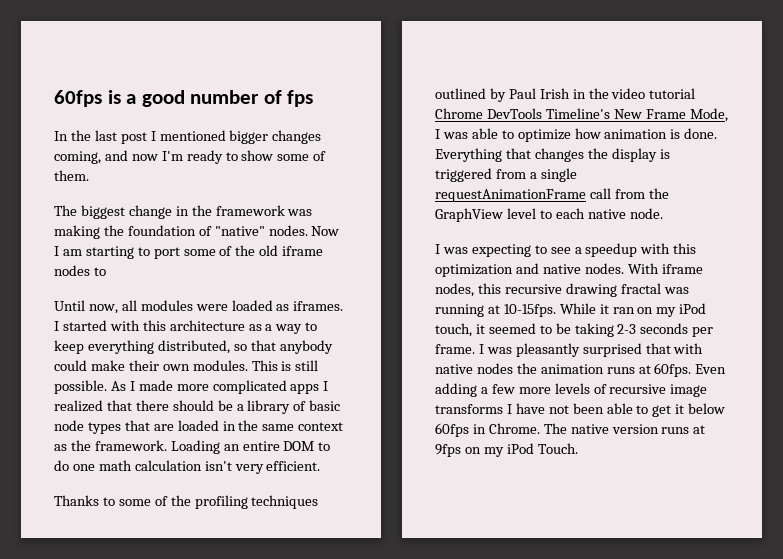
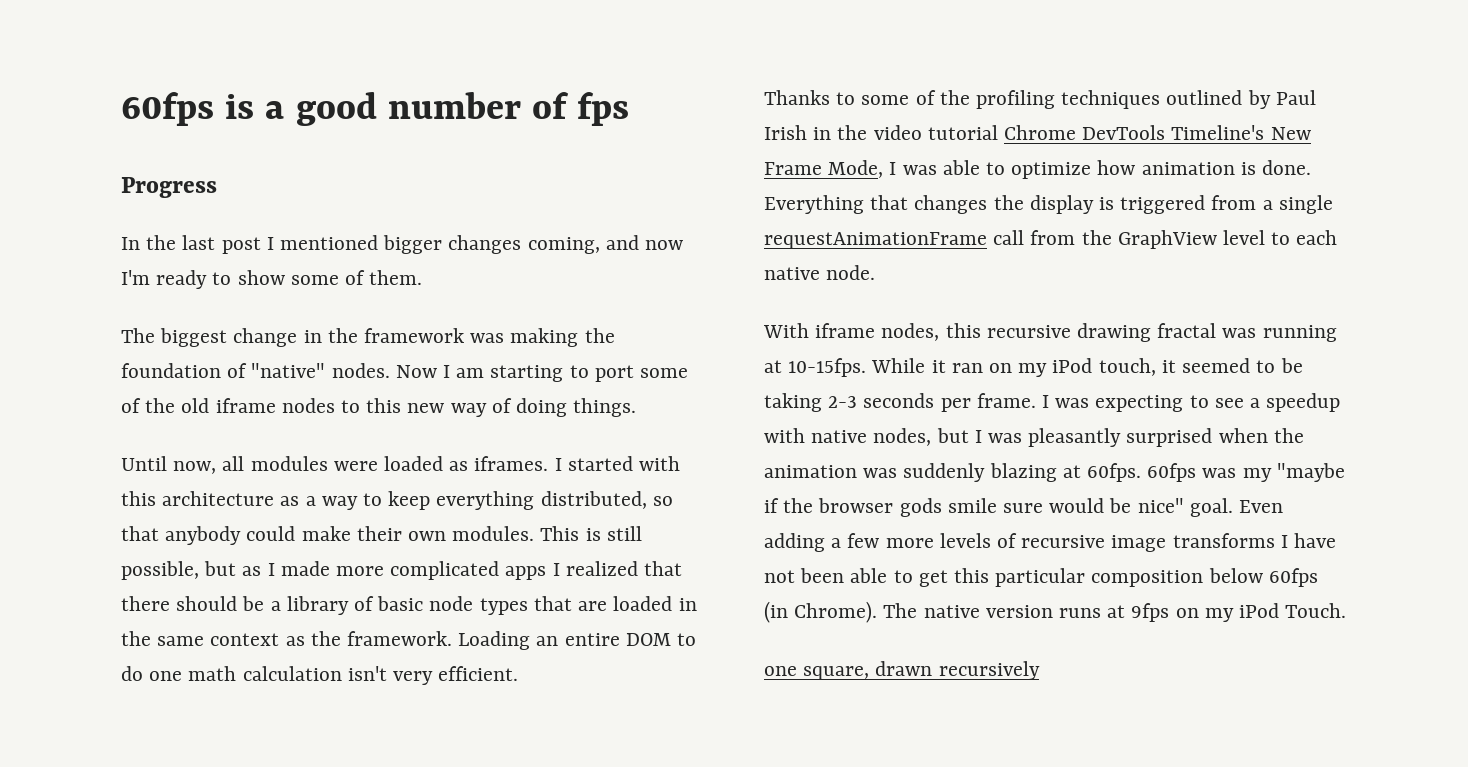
+ Progress
- Now I am starting to port some of the old iframe nodes to
+ Now I am starting to port some of the old iframe nodes to this new way of doing things.
- This is still possible. As I made more complicated apps I realized that there should be a library of basic node types that are loaded in the same context as the framework.
+ This is still possible, but as I made more complicated apps I realized that there should be a library of basic node types that are loaded in the same context as the framework.
- I was expecting to see a speedup with this optimization and native nodes.
- I was pleasantly surprised that with native nodes the animation runs at 60fps.
+ I was expecting to see a speedup with native nodes, but I was pleasantly surprised when the animation was suddenly blazing at 60fps. 60fps was my "maybe if the browser gods smile sure would be nice" goal.
- Even adding a few more levels of recursive image transforms I have not been able to get it below 60fps in Chrome.
+ Even adding a few more levels of recursive image transforms I have not been able to get this particular composition below 60fps (in Chrome).
+ one square, drawn recursively

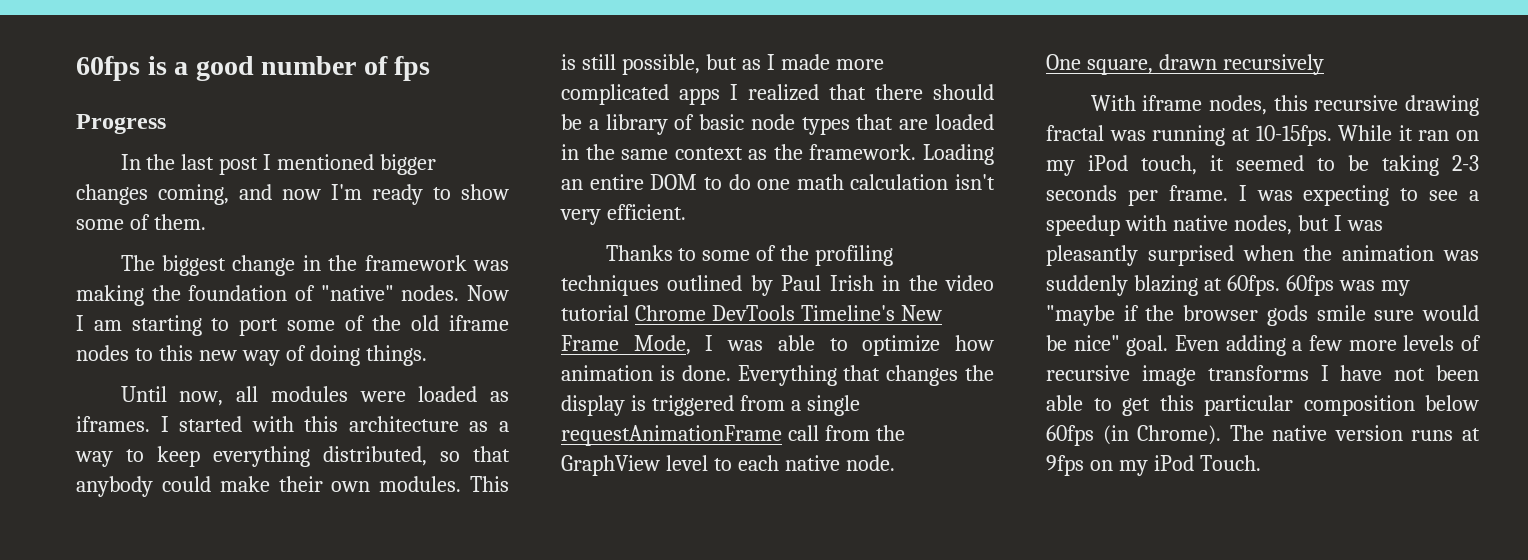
+ One square, drawn recursively
- one square, drawn recursively

